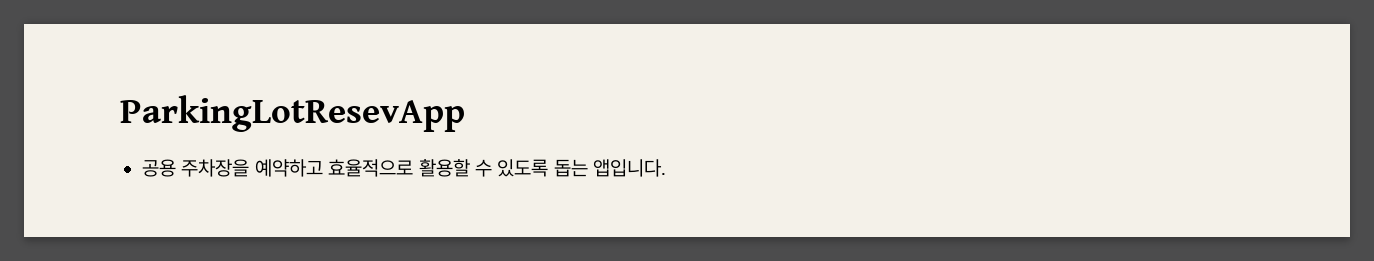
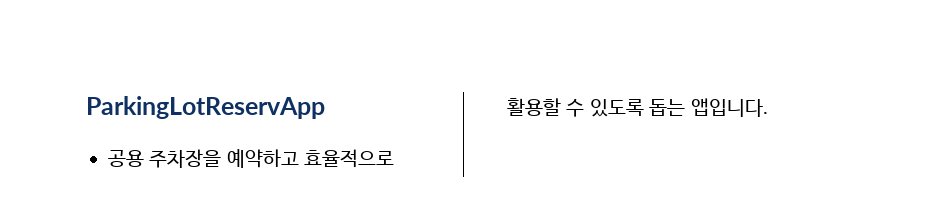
- ParkingLotResevApp
+ ParkingLotReservApp

